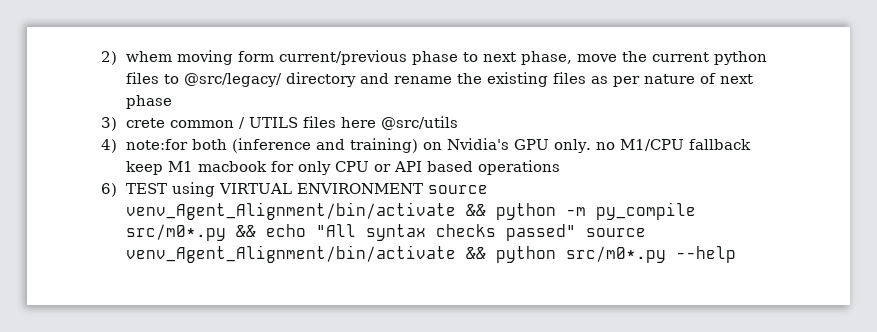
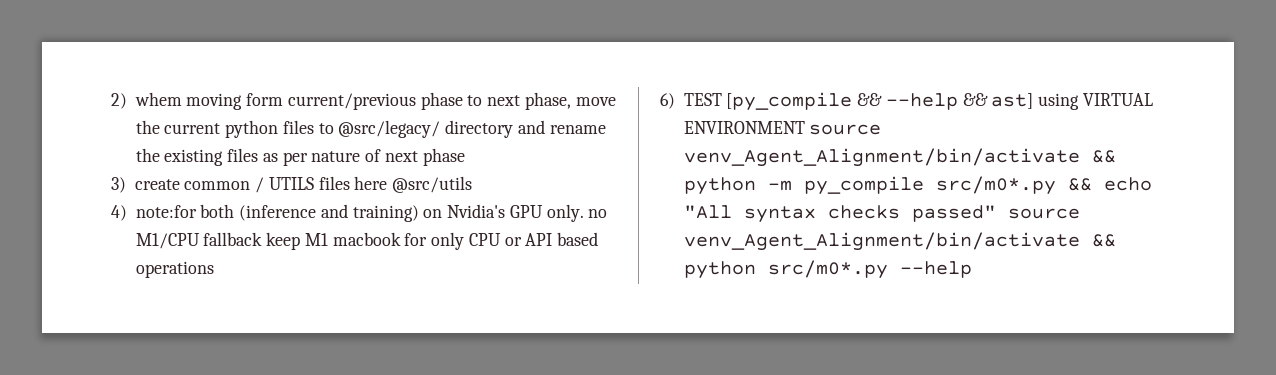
- 3) crete common / UTILS files here @src/utils
+ 3) create common / UTILS files here @src/utils
- 6) TEST using VIRTUAL ENVIRONMENT source venv_Agent_Alignment/bin/activate && python -m py_compile src/m0*.py && echo "All syntax checks passed" source venv_Agent_Alignment/bin/activate && python src/m0*.py --help
+ 6) TEST [py_compile && --help && ast] using VIRTUAL ENVIRONMENT source venv_Agent_Alignment/bin/activate && python -m py_compile src/m0*.py && echo "All syntax checks passed" source venv_Agent_Alignment/bin/activate && python src/m0*.py --help

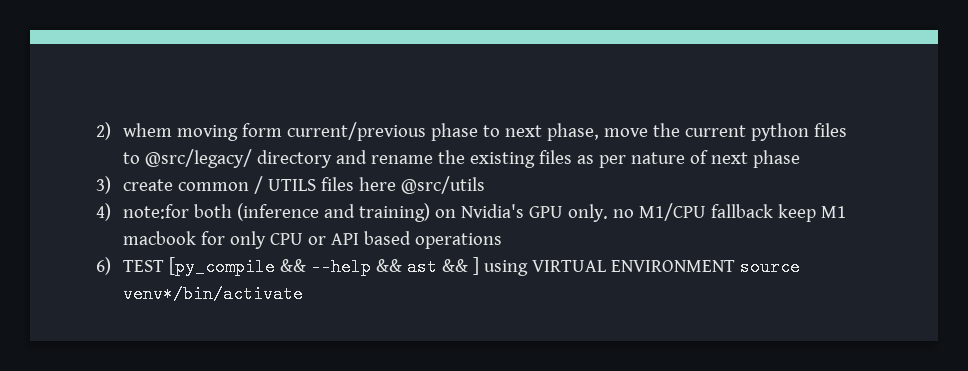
- 6) TEST [py_compile && --help && ast] using VIRTUAL ENVIRONMENT source venv_Agent_Alignment/bin/activate && python -m py_compile src/m0*.py && echo "All syntax checks passed" source venv_Agent_Alignment/bin/activate && python src/m0*.py --help
+ 6) TEST [py_compile && --help && ast && ] using VIRTUAL ENVIRONMENT source venv*/bin/activate

